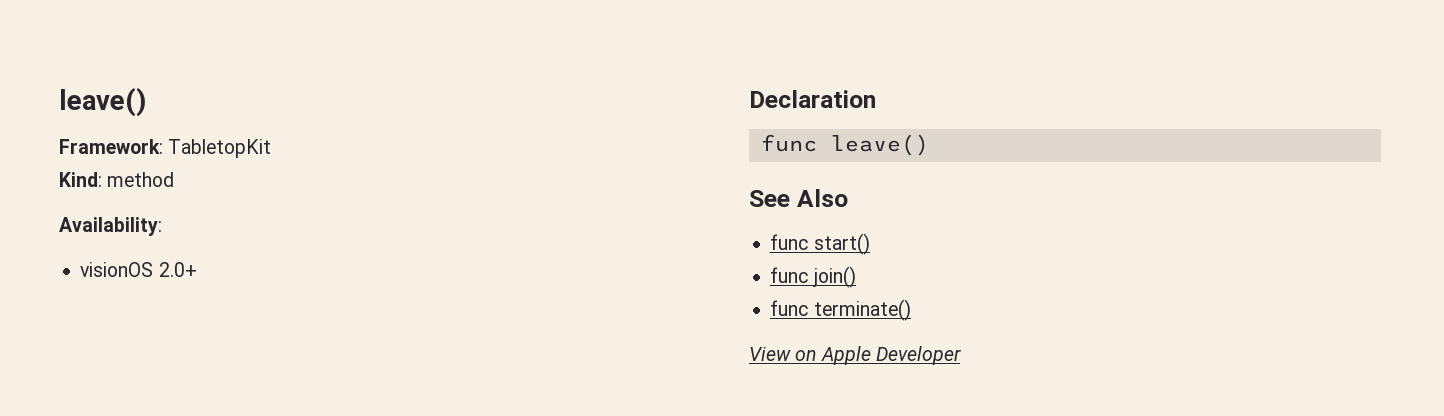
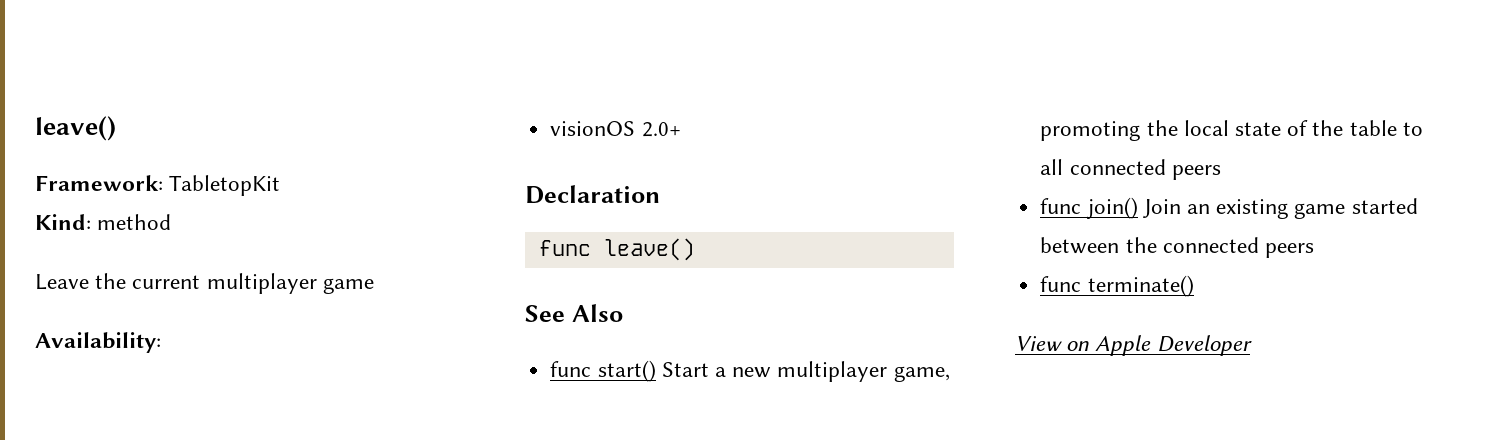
+ Leave the current multiplayer game
- func start()
- func join()
+ func start() Start a new multiplayer game, promoting the local state of the table to all connected peers
+ func join() Join an existing game started between the connected peers

